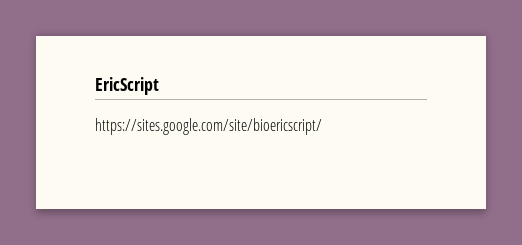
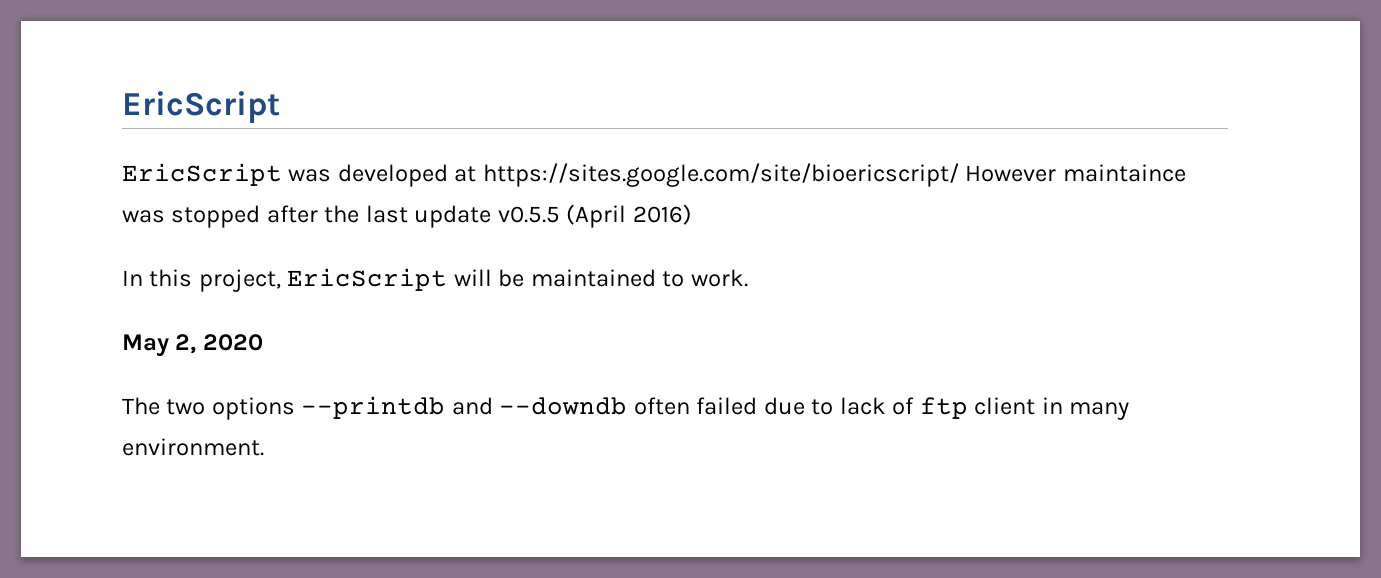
- https://sites.google.com/site/bioericscript/
+ EricScript was developed at https://sites.google.com/site/bioericscript/ However maintaince was stopped after the last update v0.5.5 (April 2016)
+ In this project, EricScript will be maintained to work.
+ May 2, 2020
+ The two options --printdb and --downdb often failed due to lack of ftp client in many environment.

